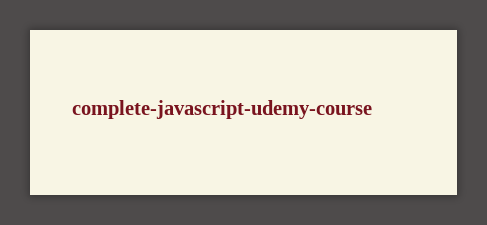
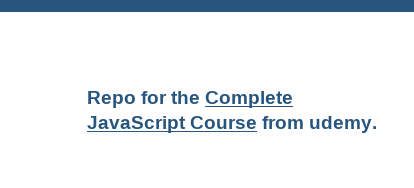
- complete-javascript-udemy-course
+ Repo for the Complete JavaScript Course from udemy.

